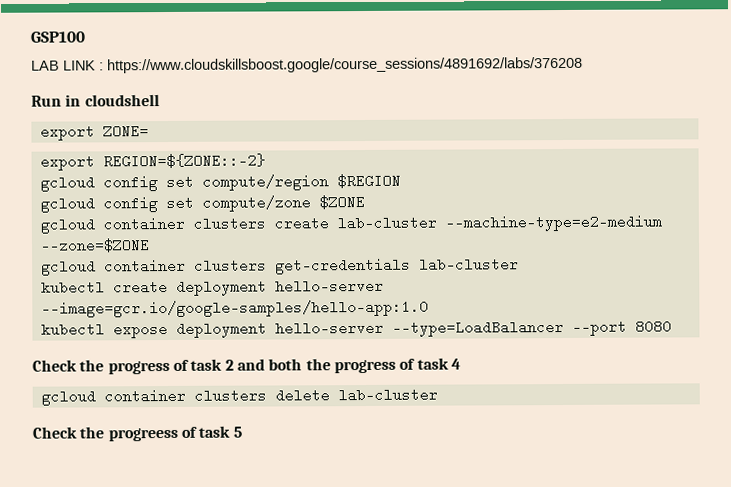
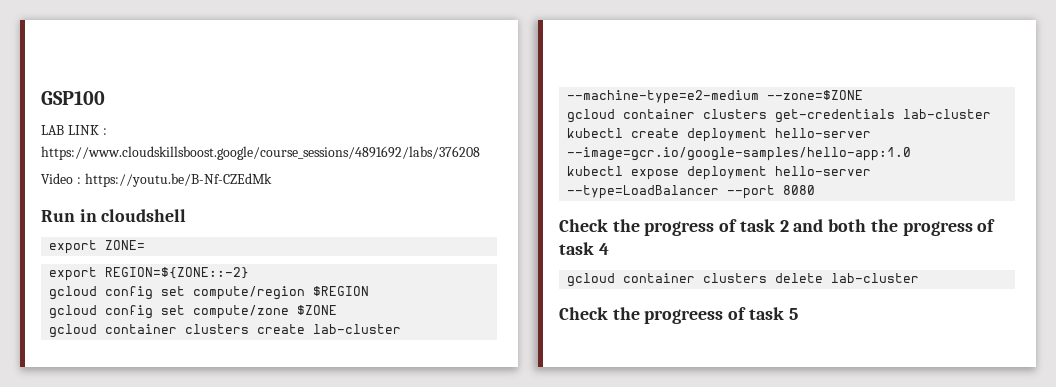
+ Video : https://youtu.be/B-Nf-CZEdMk

